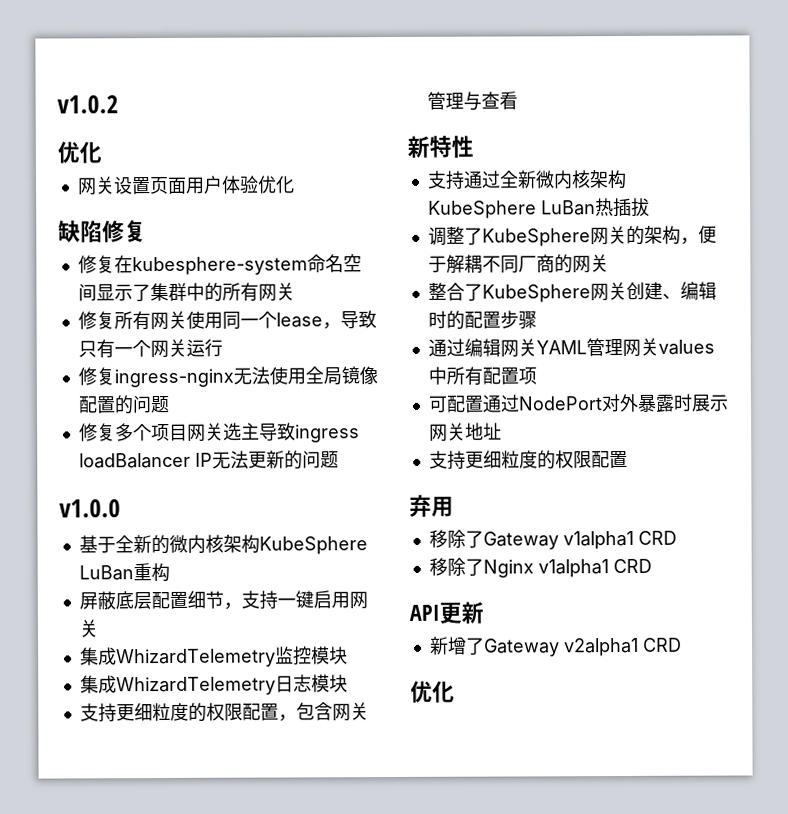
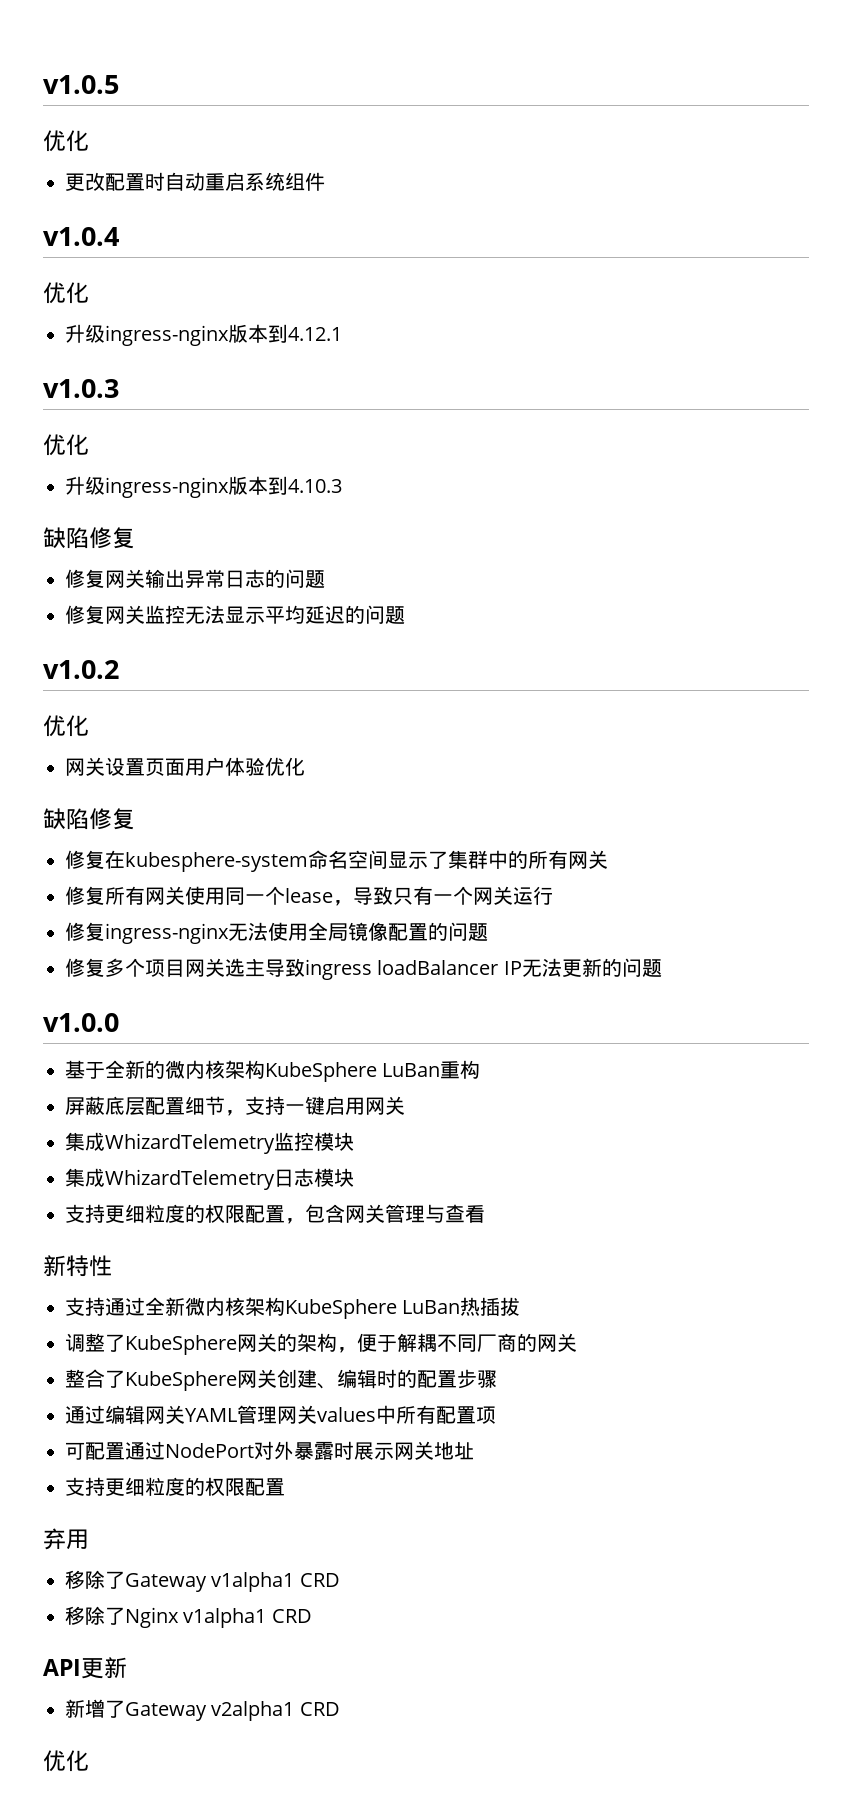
+ v1.0.5
+ 优化
+ 更改配置时自动重启系统组件
+ v1.0.4
+ 优化
+ 升级ingress-nginx版本到4.12.1
+ v1.0.3
+ 优化
+ 升级ingress-nginx版本到4.10.3
+ 缺陷修复
+ 修复网关输出异常日志的问题
+ 修复网关监控无法显示平均延迟的问题

